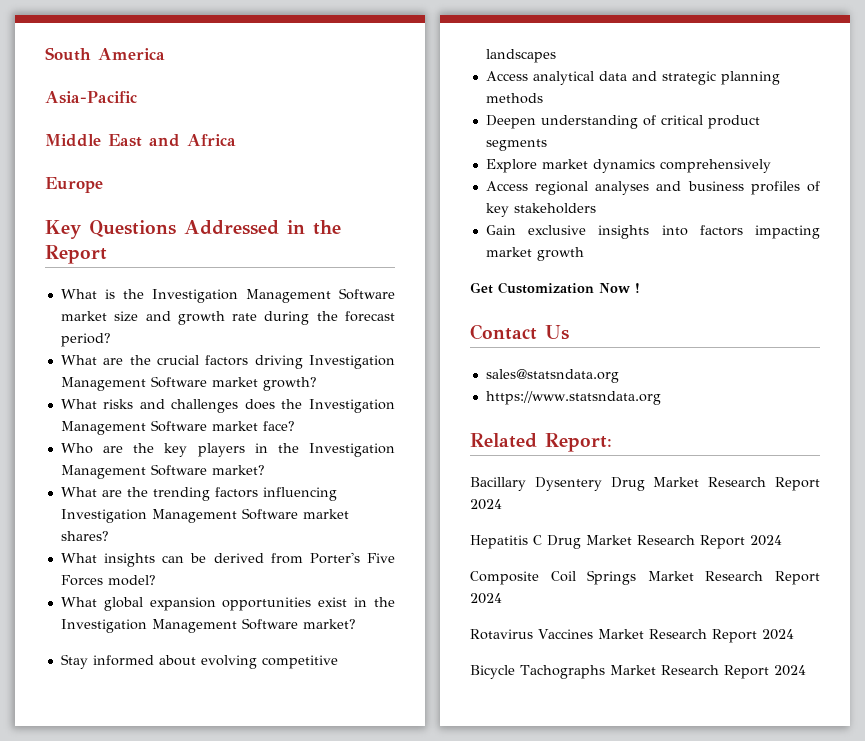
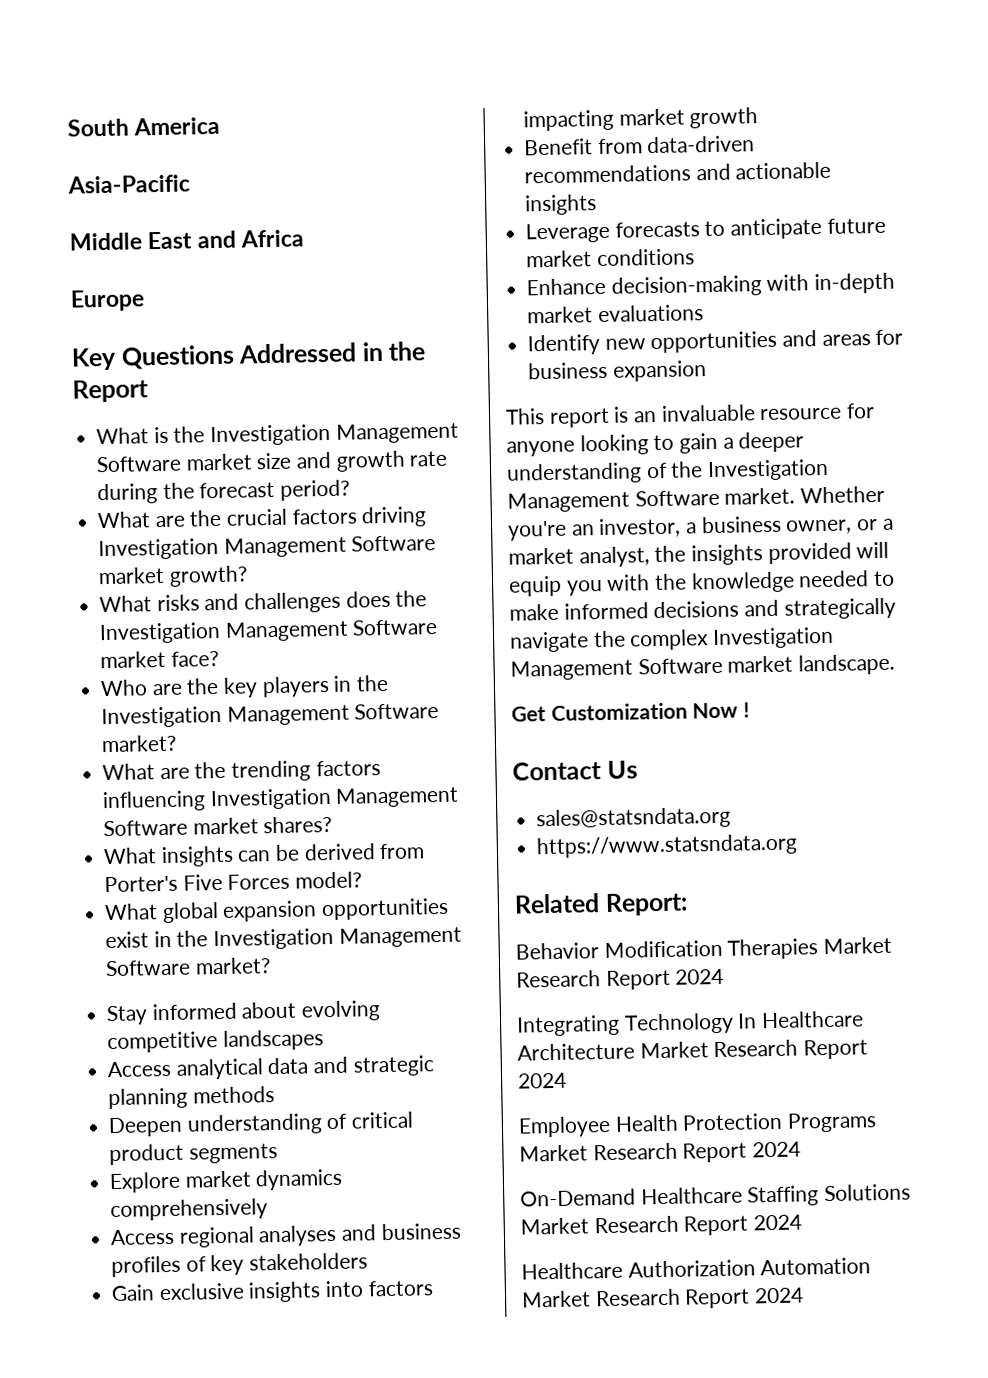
+ Benefit from data-driven recommendations and actionable insights
+ Leverage forecasts to anticipate future market conditions
+ Enhance decision-making with in-depth market evaluations
+ Identify new opportunities and areas for business expansion
+ This report is an invaluable resource for anyone looking to gain a deeper understanding of the Investigation Management Software market. Whether you're an investor, a business owner, or a market analyst, the insights provided will equip you with the knowledge needed to make informed decisions and strategically navigate the complex Investigation Management Software market landscape.
- Bacillary Dysentery Drug Market Research Report 2024
- Hepatitis C Drug Market Research Report 2024
- Composite Coil Springs Market Research Report 2024
- Rotavirus Vaccines Market Research Report 2024
- Bicycle Tachographs Market Research Report 2024
+ Behavior Modification Therapies Market Research Report 2024
+ Integrating Technology In Healthcare Architecture Market Research Report 2024
+ Employee Health Protection Programs Market Research Report 2024
+ On-Demand Healthcare Staffing Solutions Market Research Report 2024
+ Healthcare Authorization Automation Market Research Report 2024

